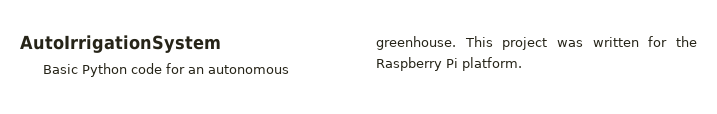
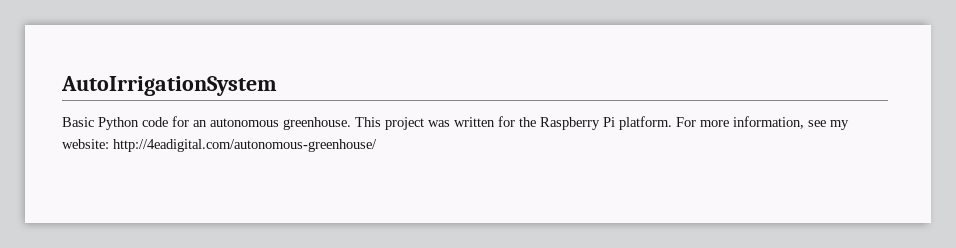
+ For more information, see my website: http://4eadigital.com/autonomous-greenhouse/

